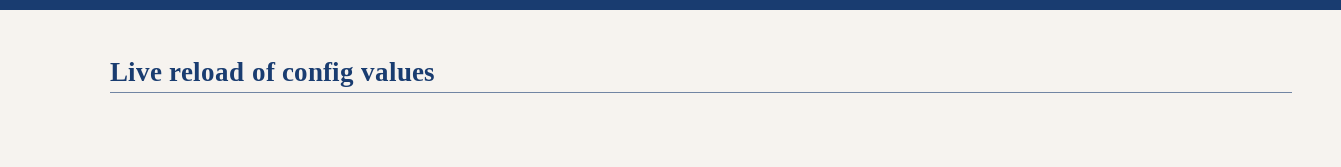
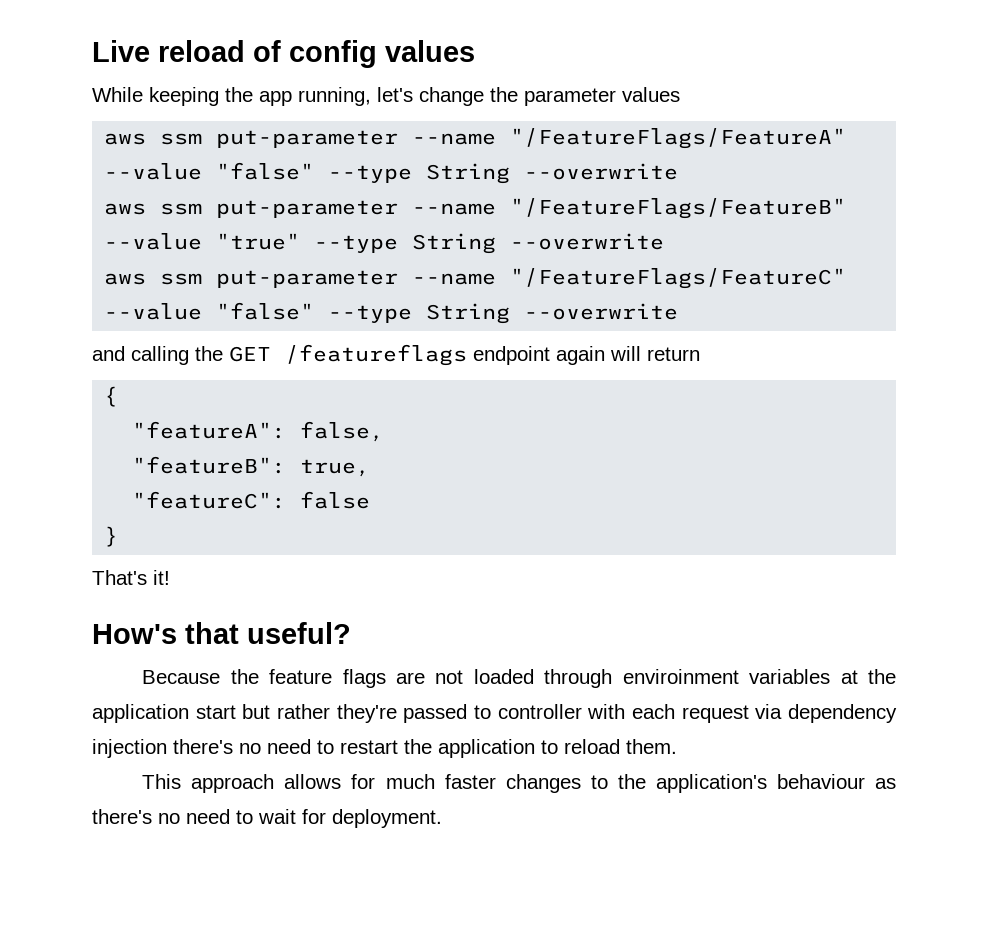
+ While keeping the app running, let's change the parameter values
+ aws ssm put-parameter --name "/FeatureFlags/FeatureA" --value "false" --type String --overwrite
+ aws ssm put-parameter --name "/FeatureFlags/FeatureB" --value "true" --type String --overwrite
+ aws ssm put-parameter --name "/FeatureFlags/FeatureC" --value "false" --type String --overwrite
+ and calling the GET /featureflags endpoint again will return
+ {
+ "featureA": false,
+ "featureB": true,
+ "featureC": false
+ }
+ That's it!
+ How's that useful?
+ Because the feature flags are not loaded through enviroinment variables at the application start but rather they're passed to controller with each request via dependency injection there's no need to restart the application to reload them.
+ This approach allows for much faster changes to the application's behaviour as there's no need to wait for deployment.

